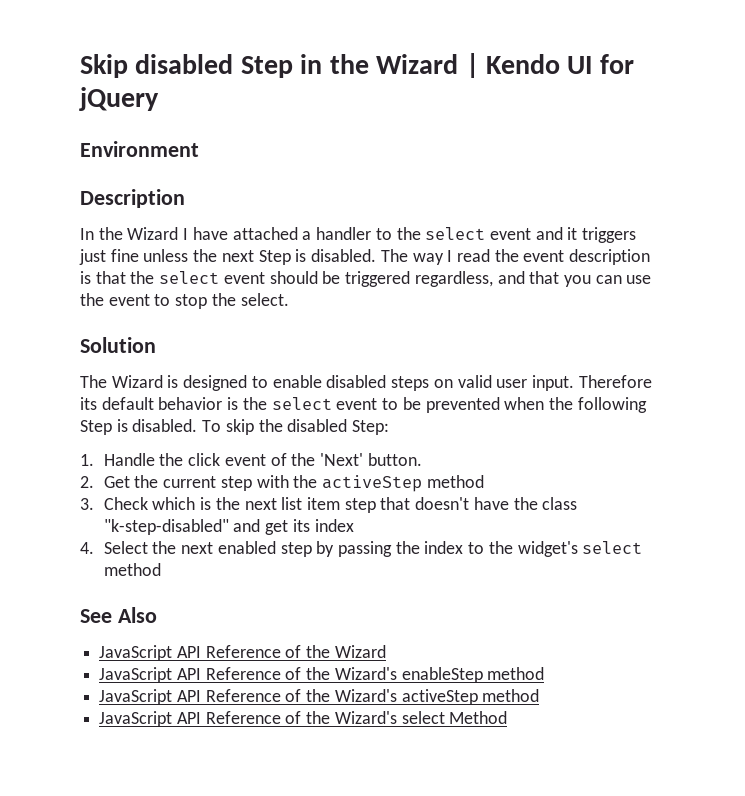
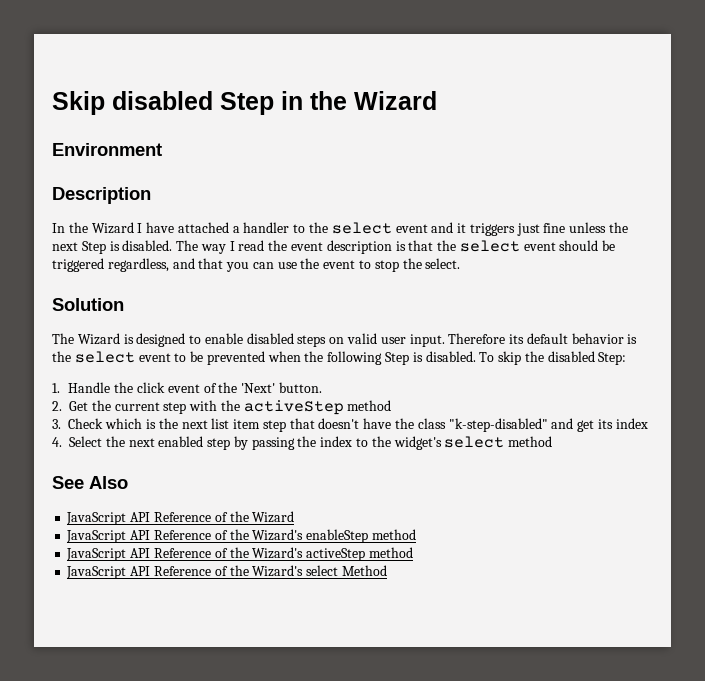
- Skip disabled Step in the Wizard | Kendo UI for jQuery
+ Skip disabled Step in the Wizard

